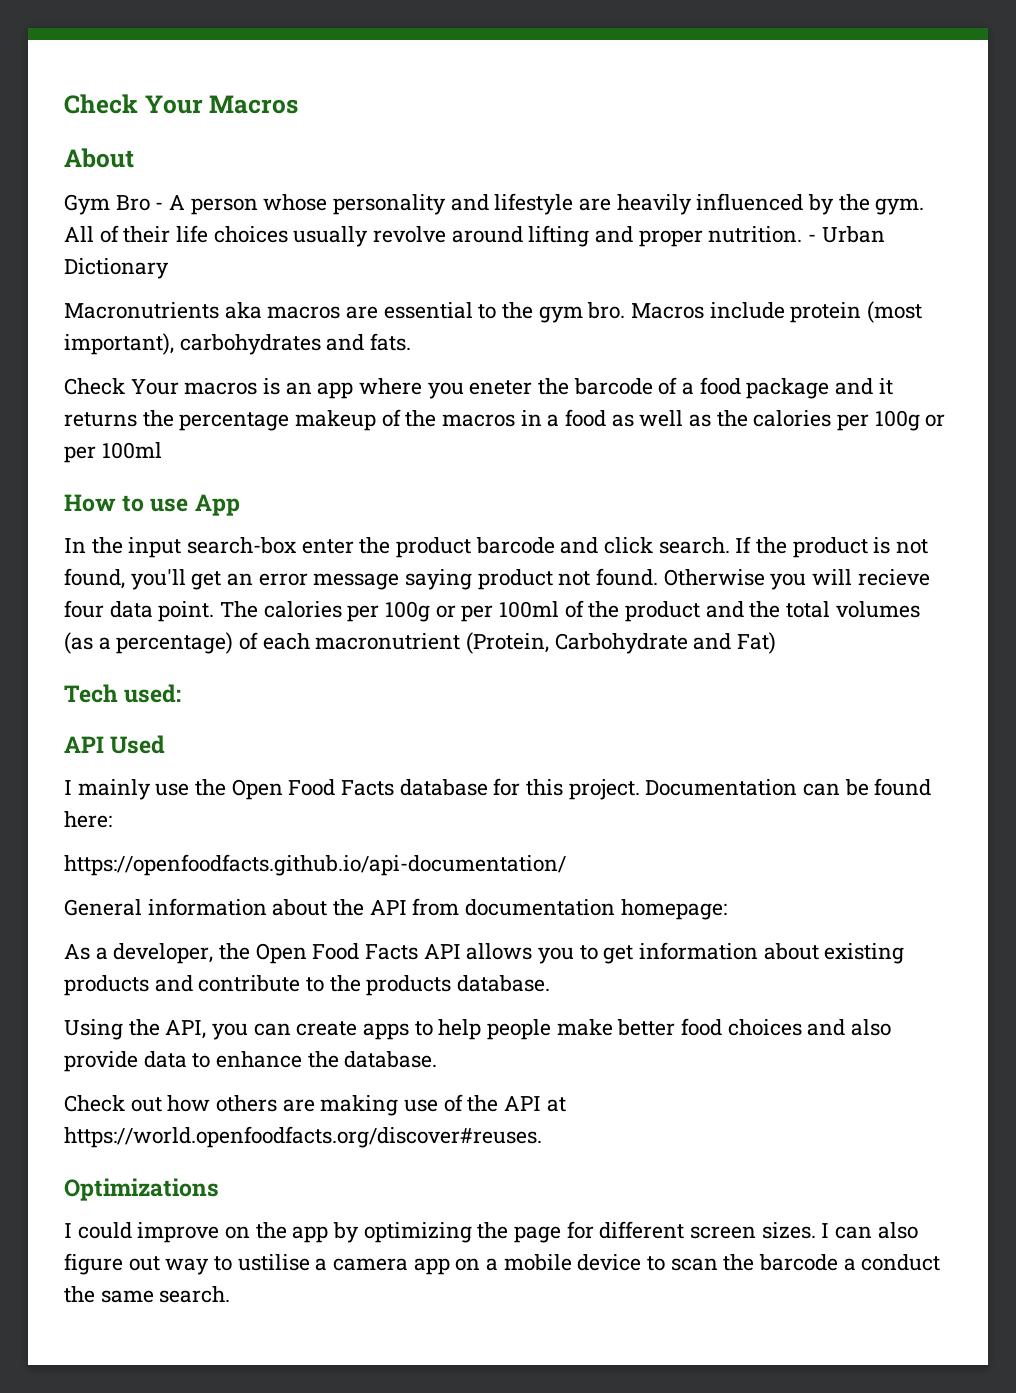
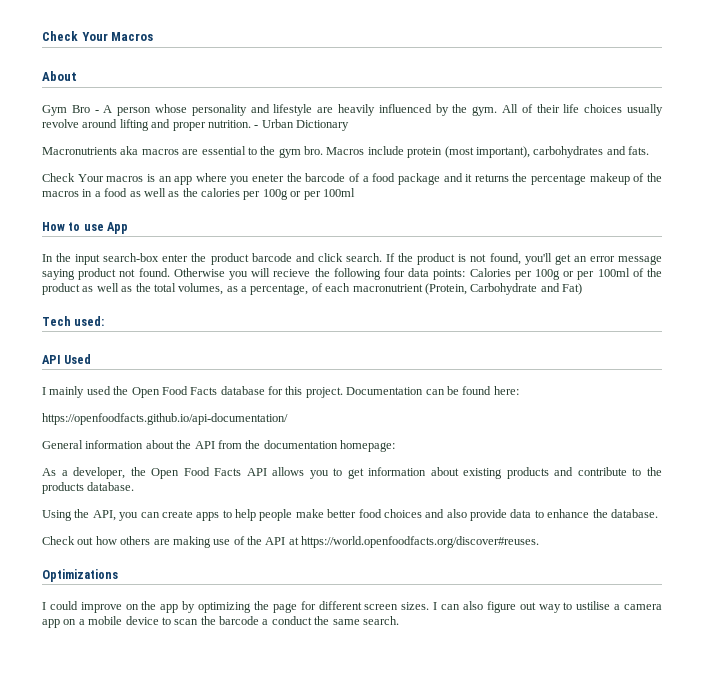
- Otherwise you will recieve four data point. The calories per 100g or per 100ml of the product and the total volumes (as a percentage) of each macronutrient (Protein, Carbohydrate and Fat)
+ Otherwise you will recieve the following four data points: Calories per 100g or per 100ml of the product as well as the total volumes, as a percentage, of each macronutrient (Protein, Carbohydrate and Fat)
- I mainly use the Open Food Facts database for this project.
+ I mainly used the Open Food Facts database for this project.
- General information about the API from documentation homepage:
+ General information about the API from the documentation homepage:

